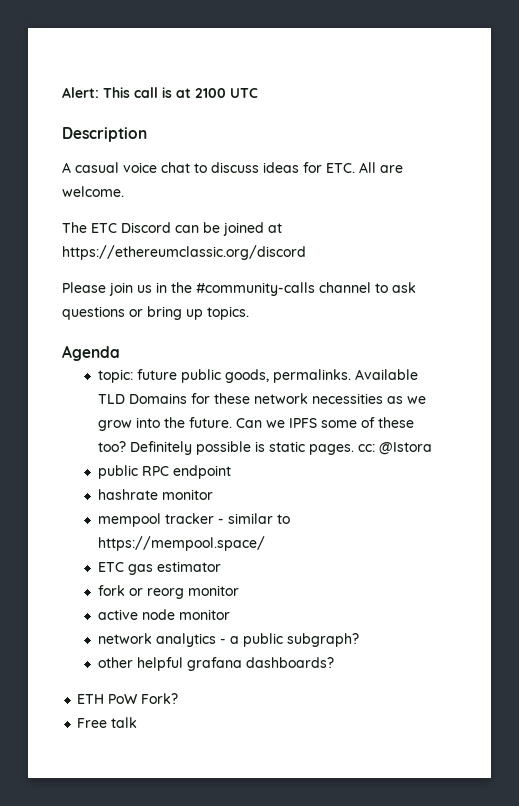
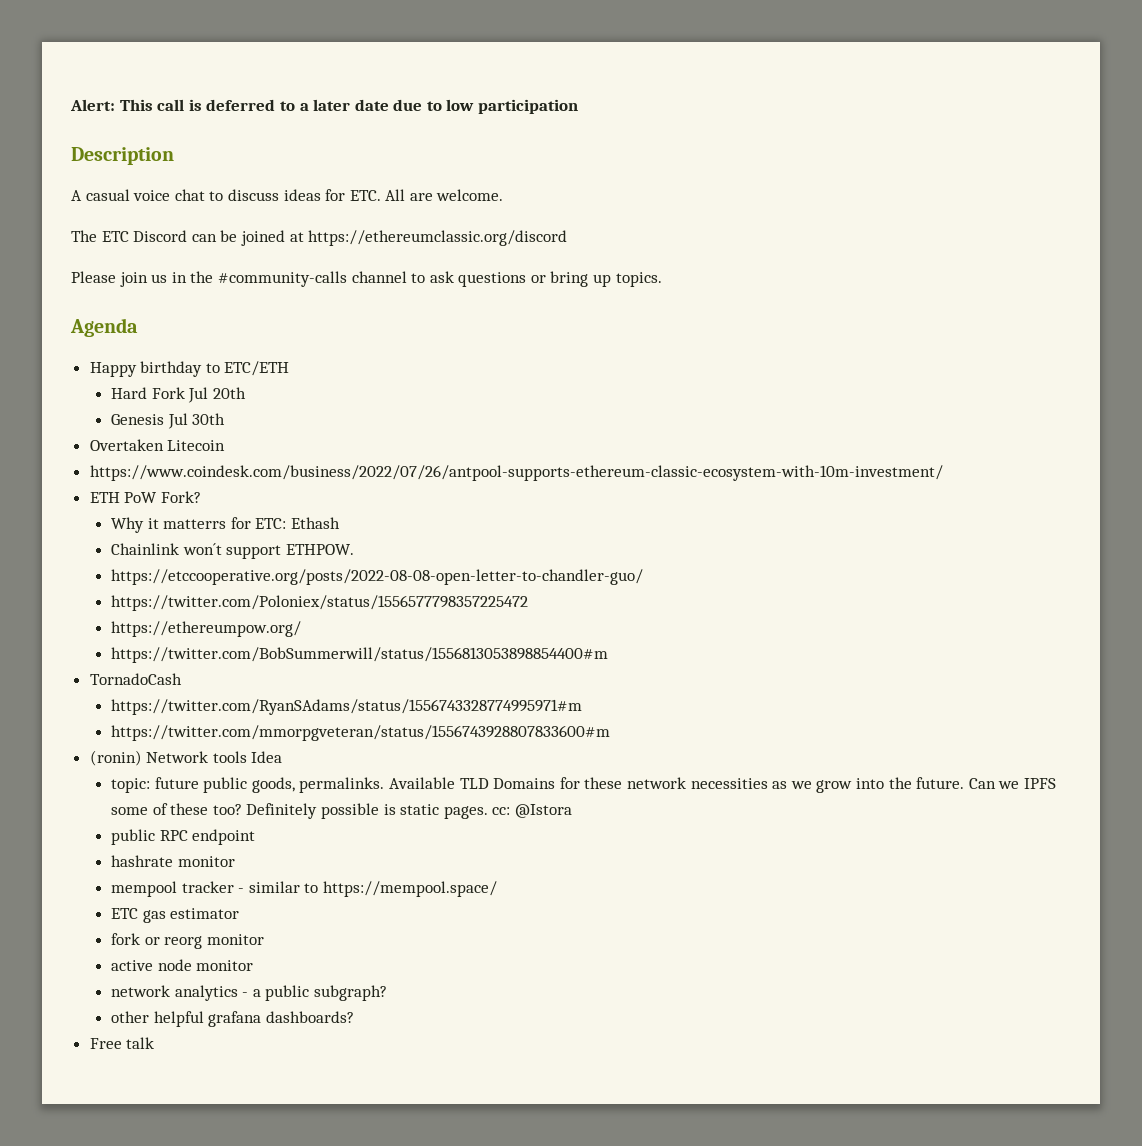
- Alert: This call is at 2100 UTC
+ Alert: This call is deferred to a later date due to low participation
+ Happy birthday to ETC/ETH
+ Hard Fork Jul 20th
+ Genesis Jul 30th
+ Overtaken Litecoin
+ https://www.coindesk.com/business/2022/07/26/antpool-supports-ethereum-classic-ecosystem-with-10m-investment/
+ ETH PoW Fork?
+ Why it matterrs for ETC: Ethash
+ Chainlink won´t support ETHPOW.
+ https://etccooperative.org/posts/2022-08-08-open-letter-to-chandler-guo/
+ https://twitter.com/Poloniex/status/1556577798357225472
+ https://ethereumpow.org/
+ https://twitter.com/BobSummerwill/status/1556813053898854400#m
+ TornadoCash
+ https://twitter.com/RyanSAdams/status/1556743328774995971#m
+ https://twitter.com/mmorpgveteran/status/1556743928807833600#m
+ (ronin) Network tools Idea
- ETH PoW Fork?

